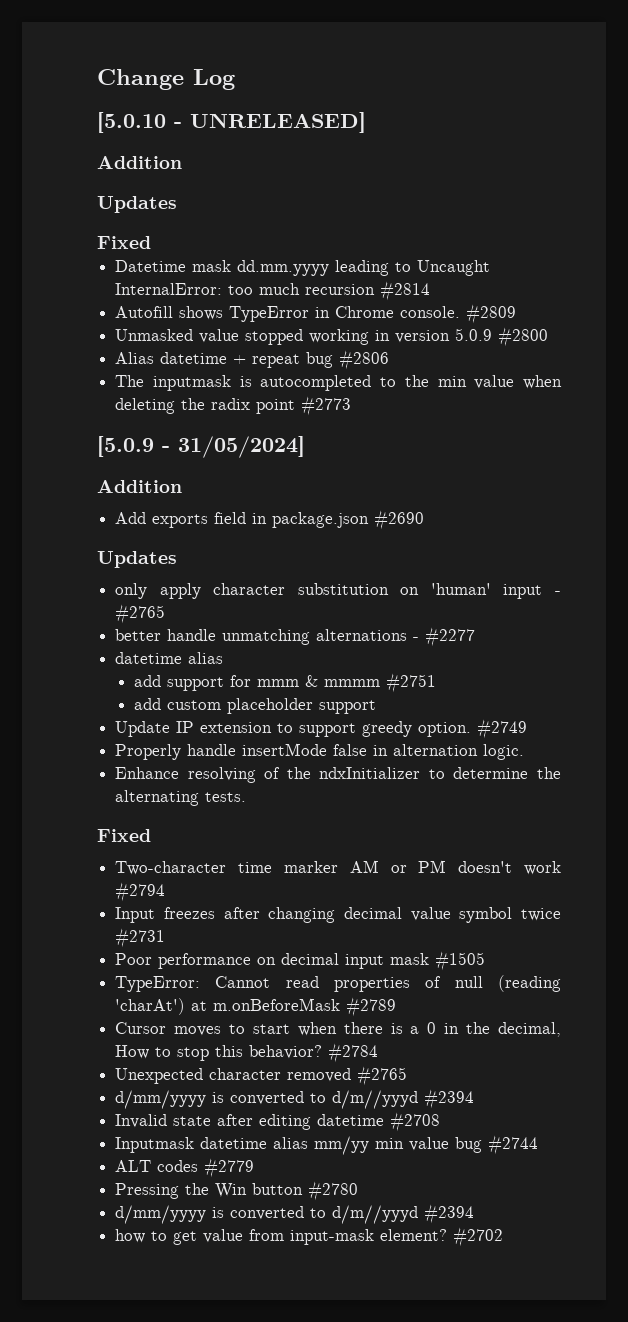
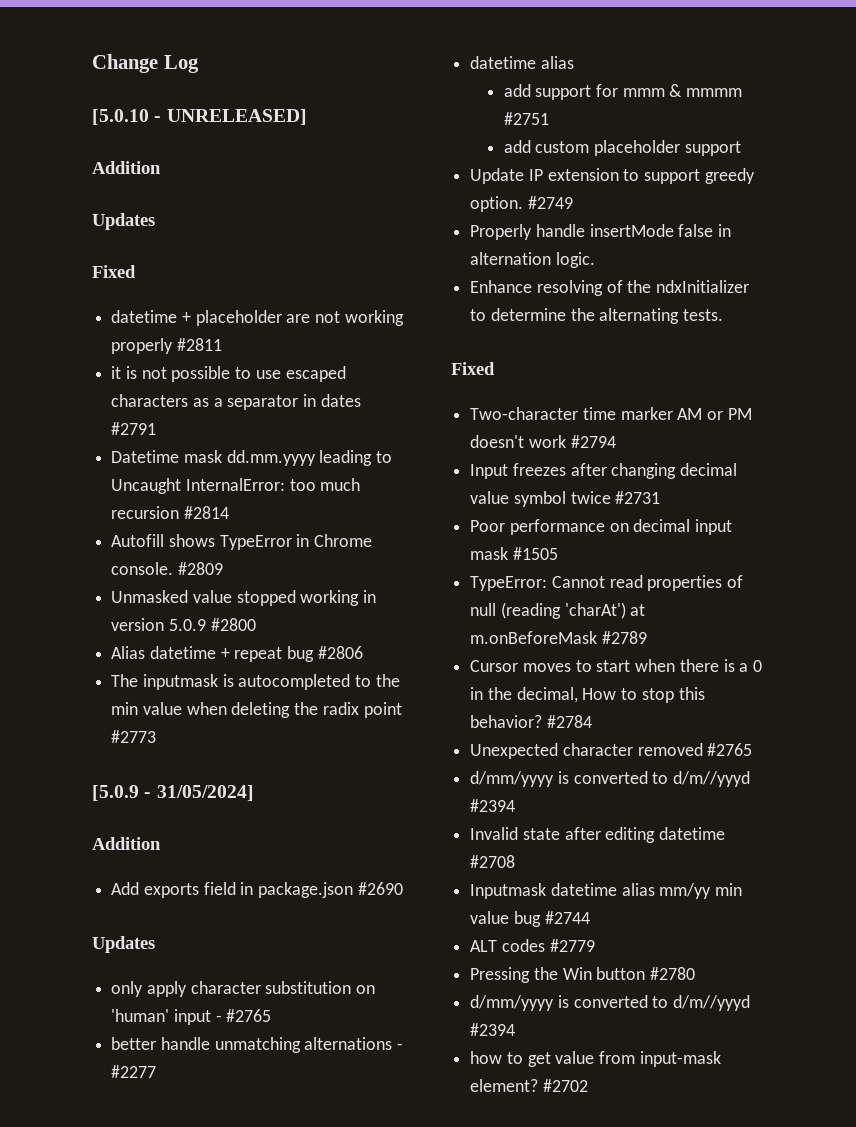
+ datetime + placeholder are not working properly #2811
+ it is not possible to use escaped characters as a separator in dates #2791

